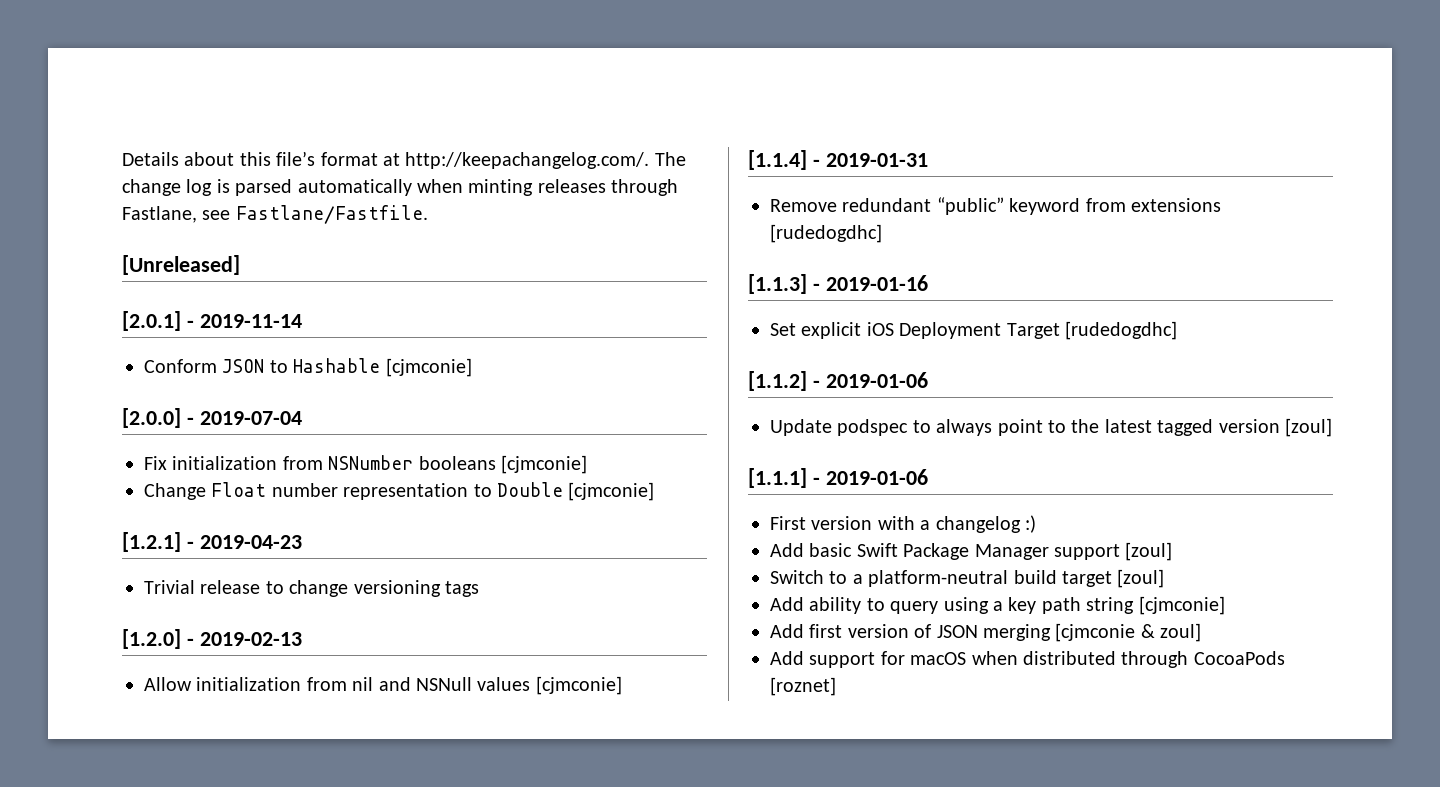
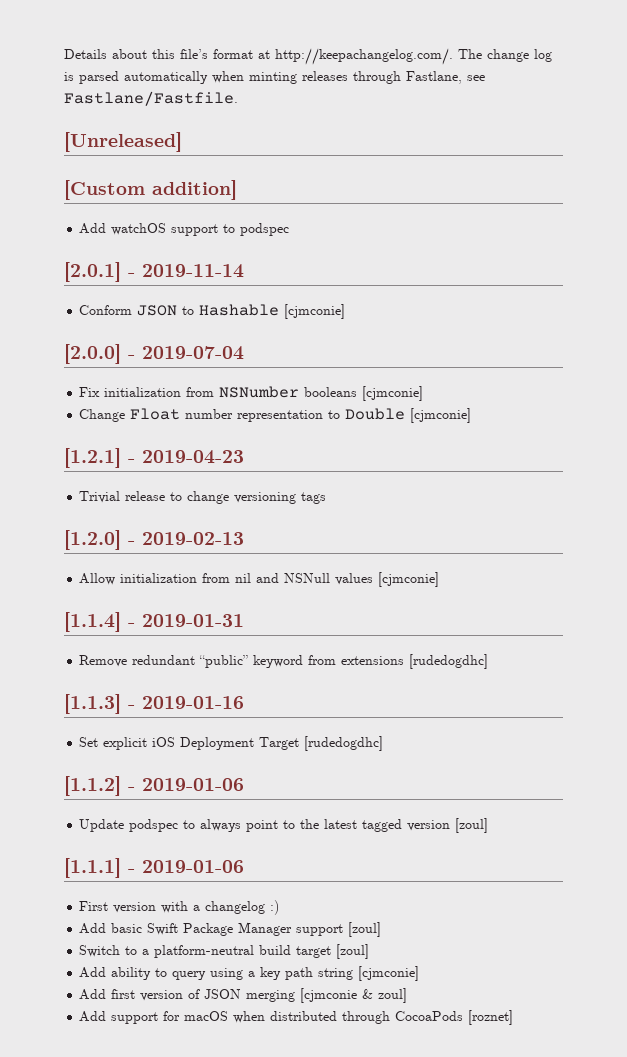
+ [Custom addition]
+ Add watchOS support to podspec

